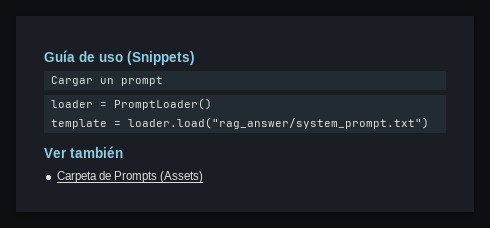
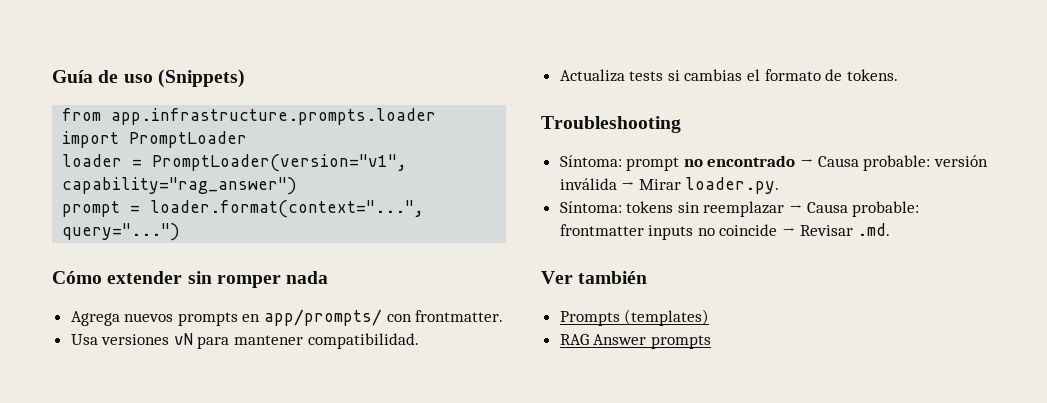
- Cargar un prompt
- loader = PromptLoader()
- template = loader.load("rag_answer/system_prompt.txt")
+ from app.infrastructure.prompts.loader import PromptLoader
+ loader = PromptLoader(version="v1", capability="rag_answer")
+ prompt = loader.format(context="...", query="...")
+ Cómo extender sin romper nada
+ Agrega nuevos prompts en app/prompts/ con frontmatter.
+ Usa versiones vN para mantener compatibilidad.
+ Actualiza tests si cambias el formato de tokens.
+ Troubleshooting
+ Síntoma: prompt no encontrado → Causa probable: versión inválida → Mirar loader.py.
+ Síntoma: tokens sin reemplazar → Causa probable: frontmatter inputs no coincide → Revisar .md.
  Ver también
- Carpeta de Prompts (Assets)
+ Prompts (templates)
+ RAG Answer prompts

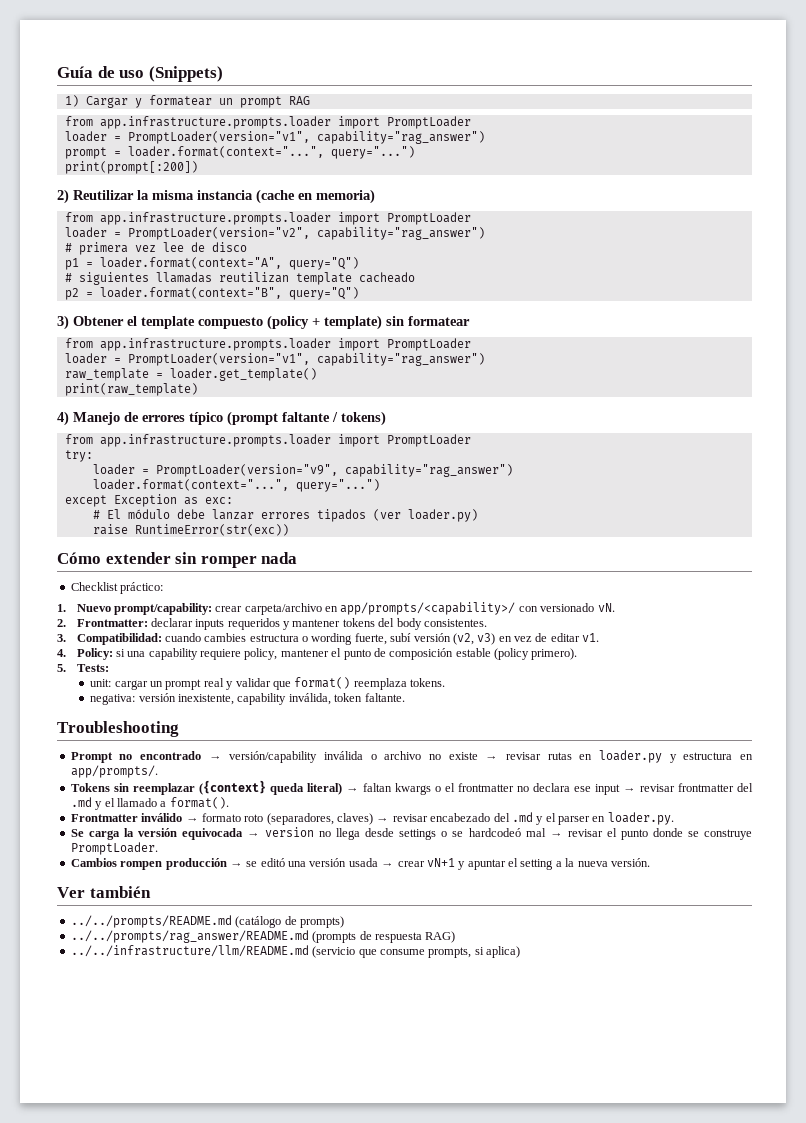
+ 1) Cargar y formatear un prompt RAG
+ print(prompt[:200])
+ 2) Reutilizar la misma instancia (cache en memoria)
+ from app.infrastructure.prompts.loader import PromptLoader
+ loader = PromptLoader(version="v2", capability="rag_answer")
+ # primera vez lee de disco
+ p1 = loader.format(context="A", query="Q")
+ # siguientes llamadas reutilizan template cacheado
+ p2 = loader.format(context="B", query="Q")
+ 3) Obtener el template compuesto (policy + template) sin formatear
+ from app.infrastructure.prompts.loader import PromptLoader
+ loader = PromptLoader(version="v1", capability="rag_answer")
+ raw_template = loader.get_template()
+ print(raw_template)
+ 4) Manejo de errores típico (prompt faltante / tokens)
+ from app.infrastructure.prompts.loader import PromptLoader
+ try:
+ loader = PromptLoader(version="v9", capability="rag_answer")
+ loader.format(context="...", query="...")
+ except Exception as exc:
+ # El módulo debe lanzar errores tipados (ver loader.py)
+ raise RuntimeError(str(exc))
- Agrega nuevos prompts en app/prompts/ con frontmatter.
- Usa versiones vN para mantener compatibilidad.
- Actualiza tests si cambias el formato de tokens.
+ Checklist práctico:
+ 1. Nuevo prompt/capability: crear carpeta/archivo en app/prompts/<capability>/ con versionado vN.
+ 2. Frontmatter: declarar inputs requeridos y mantener tokens del body consistentes.
+ 3. Compatibilidad: cuando cambies estructura o wording fuerte, subí versión (v2, v3) en vez de editar v1.
+ 4. Policy: si una capability requiere policy, mantener el punto de composición estable (policy primero).
+ 5. Tests:
+ unit: cargar un prompt real y validar que format() reemplaza tokens.
+ negativa: versión inexistente, capability inválida, token faltante.
- Síntoma: prompt no encontrado → Causa probable: versión inválida → Mirar loader.py.
- Síntoma: tokens sin reemplazar → Causa probable: frontmatter inputs no coincide → Revisar .md.
+ Prompt no encontrado → versión/capability inválida o archivo no existe → revisar rutas en loader.py y estructura en app/prompts/.
+ Tokens sin reemplazar ({context} queda literal) → faltan kwargs o el frontmatter no declara ese input → revisar frontmatter del .md y el llamado a format().
+ Frontmatter inválido → formato roto (separadores, claves) → revisar encabezado del .md y el parser en loader.py.
+ Se carga la versión equivocada → version no llega desde settings o se hardcodeó mal → revisar el punto donde se construye PromptLoader.
+ Cambios rompen producción → se editó una versión usada → crear vN+1 y apuntar el setting a la nueva versión.
  Ver también
- Prompts (templates)
- RAG Answer prompts
+ ../../prompts/README.md (catálogo de prompts)
+ ../../prompts/rag_answer/README.md (prompts de respuesta RAG)
+ ../../infrastructure/llm/README.md (servicio que consume prompts, si aplica)

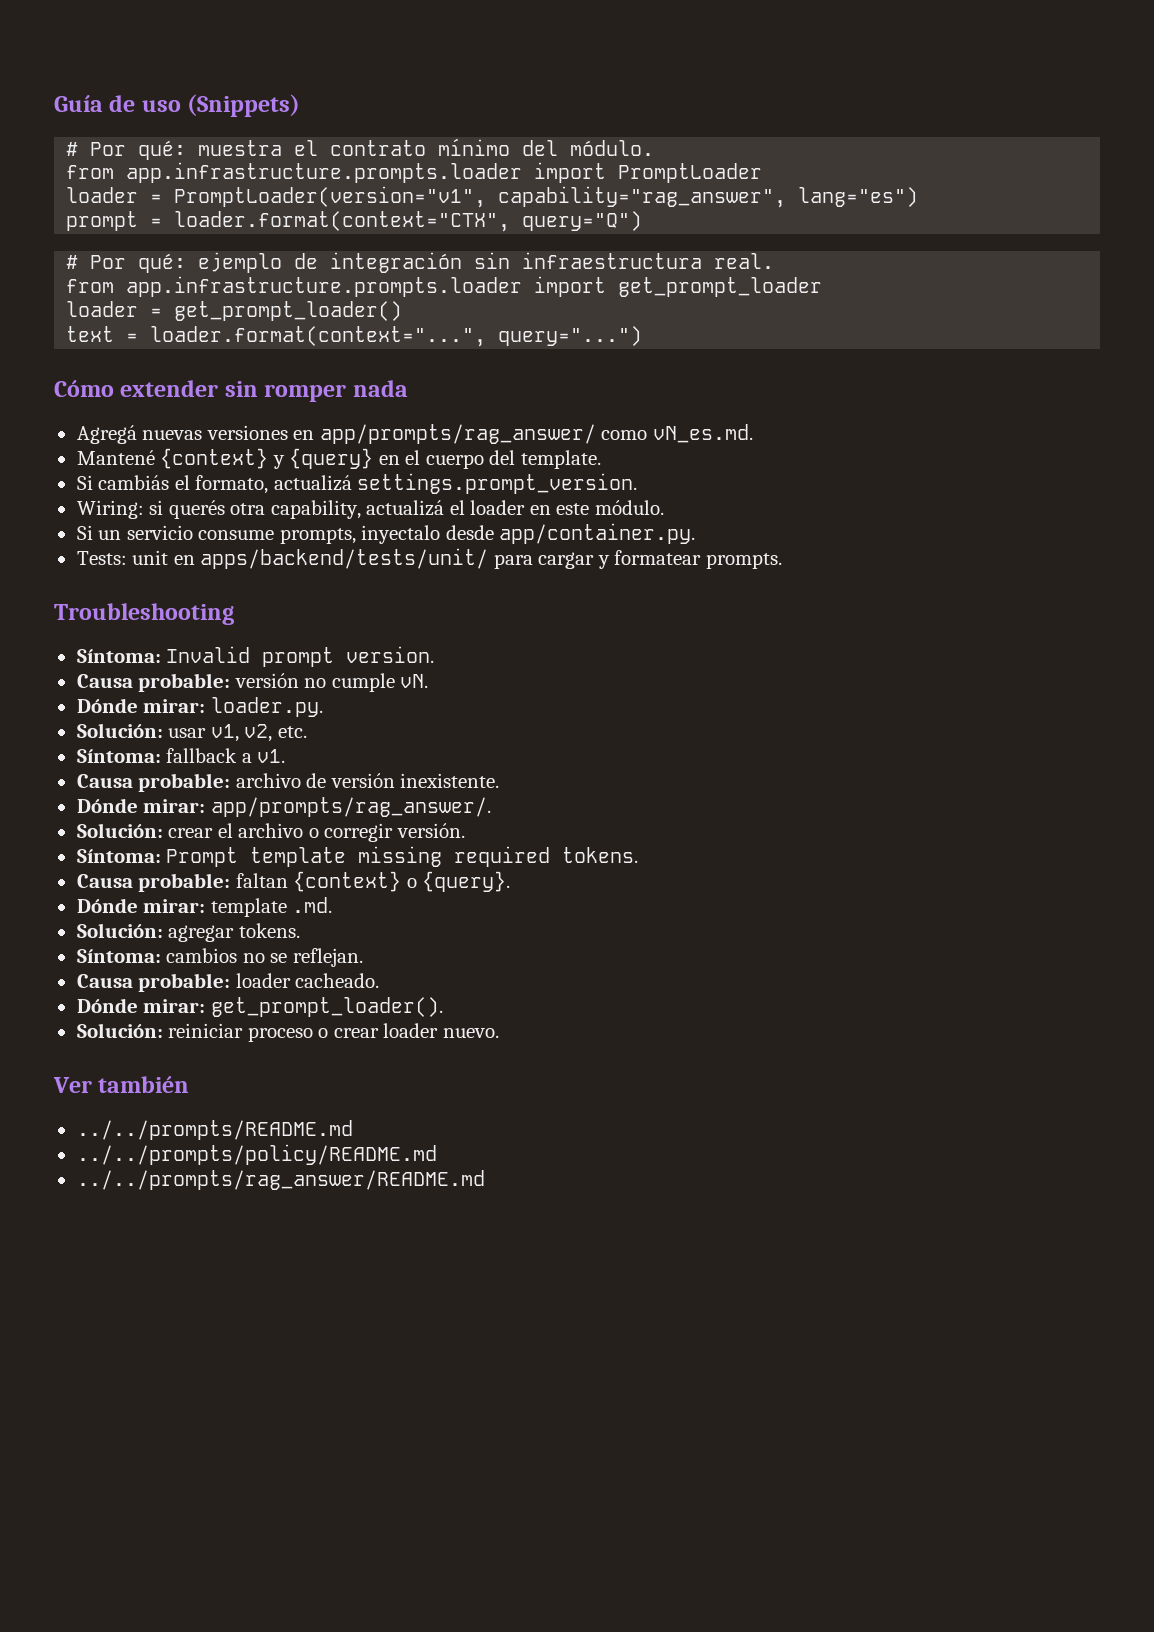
- 1) Cargar y formatear un prompt RAG
+ # Por qué: muestra el contrato mínimo del módulo.
  from app.infrastructure.prompts.loader import PromptLoader
- loader = PromptLoader(version="v1", capability="rag_answer")
+ loader = PromptLoader(version="v1", capability="rag_answer", lang="es")
- prompt = loader.format(context="...", query="...")
- print(prompt[:200])
- 2) Reutilizar la misma instancia (cache en memoria)
- from app.infrastructure.prompts.loader import PromptLoader
- loader = PromptLoader(version="v2", capability="rag_answer")
- # primera vez lee de disco
- p1 = loader.format(context="A", query="Q")
- # siguientes llamadas reutilizan template cacheado
- p2 = loader.format(context="B", query="Q")
- 3) Obtener el template compuesto (policy + template) sin formatear
- from app.infrastructure.prompts.loader import PromptLoader
- loader = PromptLoader(version="v1", capability="rag_answer")
- raw_template = loader.get_template()
- print(raw_template)
- 4) Manejo de errores típico (prompt faltante / tokens)
- from app.infrastructure.prompts.loader import PromptLoader
- try:
- loader = PromptLoader(version="v9", capability="rag_answer")
- loader.format(context="...", query="...")
- except Exception as exc:
- # El módulo debe lanzar errores tipados (ver loader.py)
- raise RuntimeError(str(exc))
+ prompt = loader.format(context="CTX", query="Q")
+ # Por qué: ejemplo de integración sin infraestructura real.
+ from app.infrastructure.prompts.loader import get_prompt_loader
+ loader = get_prompt_loader()
+ text = loader.format(context="...", query="...")
- Checklist práctico:
- 1. Nuevo prompt/capability: crear carpeta/archivo en app/prompts/<capability>/ con versionado vN.
- 2. Frontmatter: declarar inputs requeridos y mantener tokens del body consistentes.
- 3. Compatibilidad: cuando cambies estructura o wording fuerte, subí versión (v2, v3) en vez de editar v1.
- 4. Policy: si una capability requiere policy, mantener el punto de composición estable (policy primero).
- 5. Tests:
- unit: cargar un prompt real y validar que format() reemplaza tokens.
- negativa: versión inexistente, capability inválida, token faltante.
+ Agregá nuevas versiones en app/prompts/rag_answer/ como vN_es.md.
+ Mantené {context} y {query} en el cuerpo del template.
+ Si cambiás el formato, actualizá settings.prompt_version.
+ Wiring: si querés otra capability, actualizá el loader en este módulo.
+ Si un servicio consume prompts, inyectalo desde app/container.py.
+ Tests: unit en apps/backend/tests/unit/ para cargar y formatear prompts.
  Troubleshooting
- Prompt no encontrado → versión/capability inválida o archivo no existe → revisar rutas en loader.py y estructura en app/prompts/.
- Tokens sin reemplazar ({context} queda literal) → faltan kwargs o el frontmatter no declara ese input → revisar frontmatter del .md y el llamado a format().
- Frontmatter inválido → formato roto (separadores, claves) → revisar encabezado del .md y el parser en loader.py.
- Se carga la versión equivocada → version no llega desde settings o se hardcodeó mal → revisar el punto donde se construye PromptLoader.
- Cambios rompen producción → se editó una versión usada → crear vN+1 y apuntar el setting a la nueva versión.
+ Síntoma: Invalid prompt version.
+ Causa probable: versión no cumple vN.
+ Dónde mirar: loader.py.
+ Solución: usar v1, v2, etc.
+ Síntoma: fallback a v1.
+ Causa probable: archivo de versión inexistente.
+ Dónde mirar: app/prompts/rag_answer/.
+ Solución: crear el archivo o corregir versión.
+ Síntoma: Prompt template missing required tokens.
+ Causa probable: faltan {context} o {query}.
+ Dónde mirar: template .md.
+ Solución: agregar tokens.
+ Síntoma: cambios no se reflejan.
+ Causa probable: loader cacheado.
+ Dónde mirar: get_prompt_loader().
+ Solución: reiniciar proceso o crear loader nuevo.
  Ver también
- ../../prompts/README.md (catálogo de prompts)
- ../../prompts/rag_answer/README.md (prompts de respuesta RAG)
- ../../infrastructure/llm/README.md (servicio que consume prompts, si aplica)
+ ../../prompts/README.md
+ ../../prompts/policy/README.md
+ ../../prompts/rag_answer/README.md

